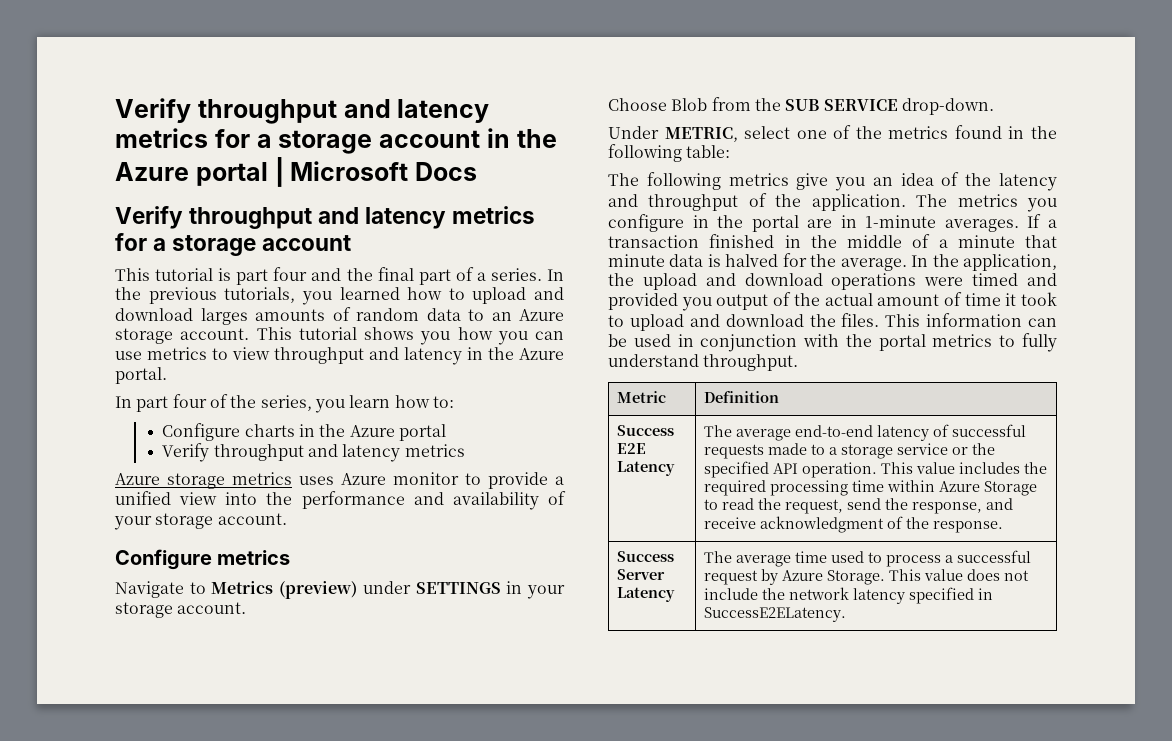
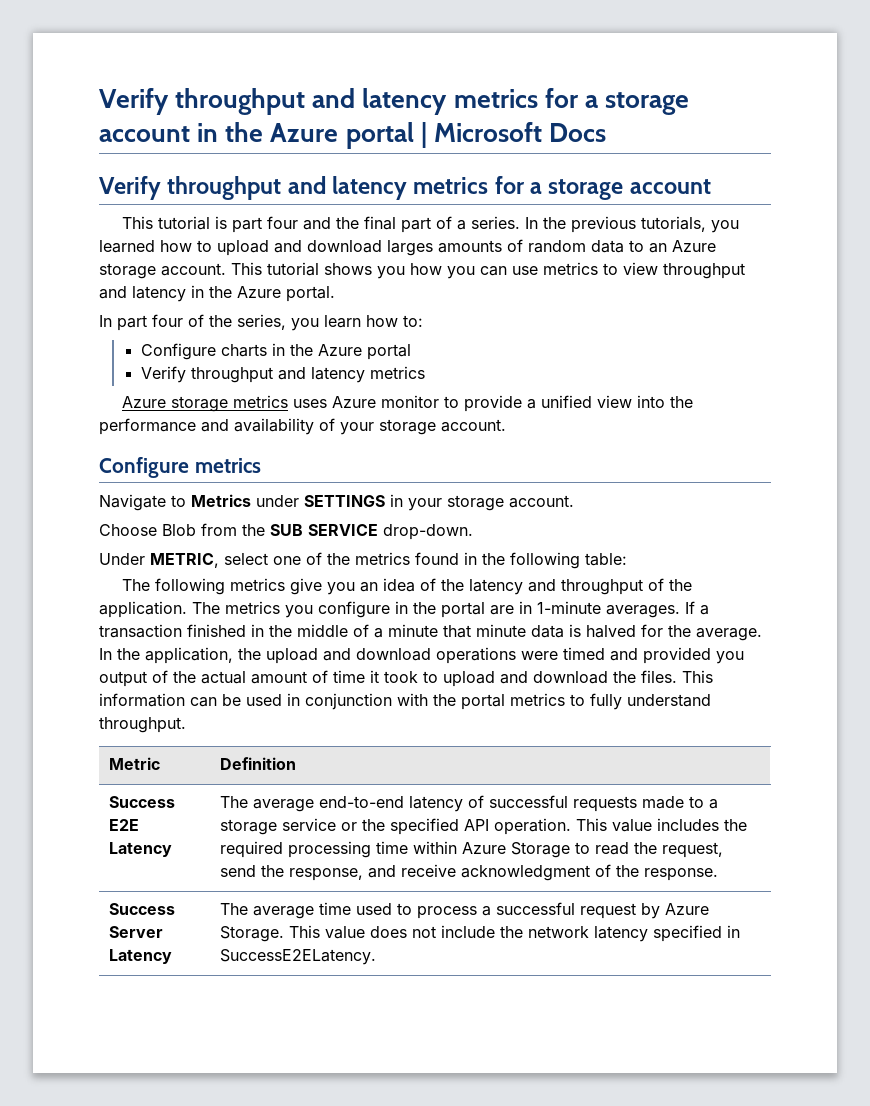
- Navigate to Metrics (preview) under SETTINGS in your storage account.
+ Navigate to Metrics under SETTINGS in your storage account.

